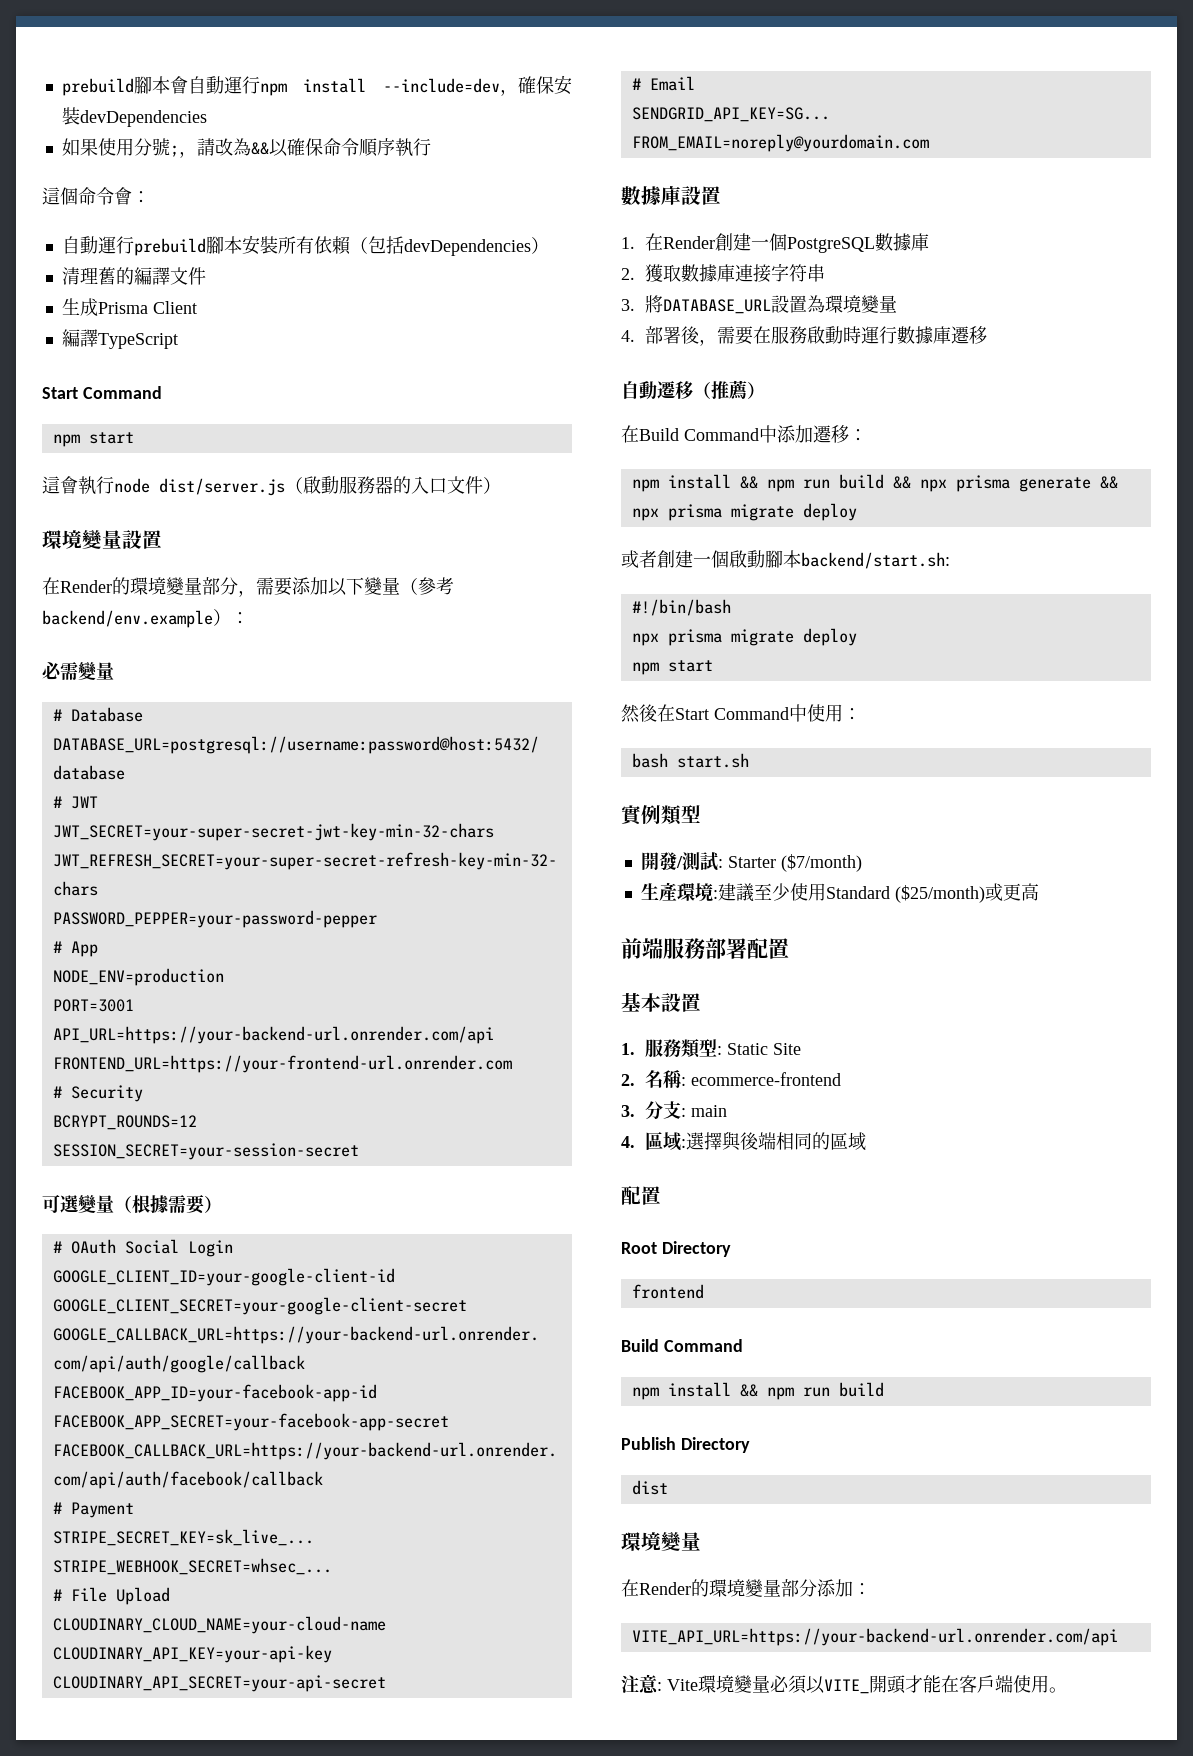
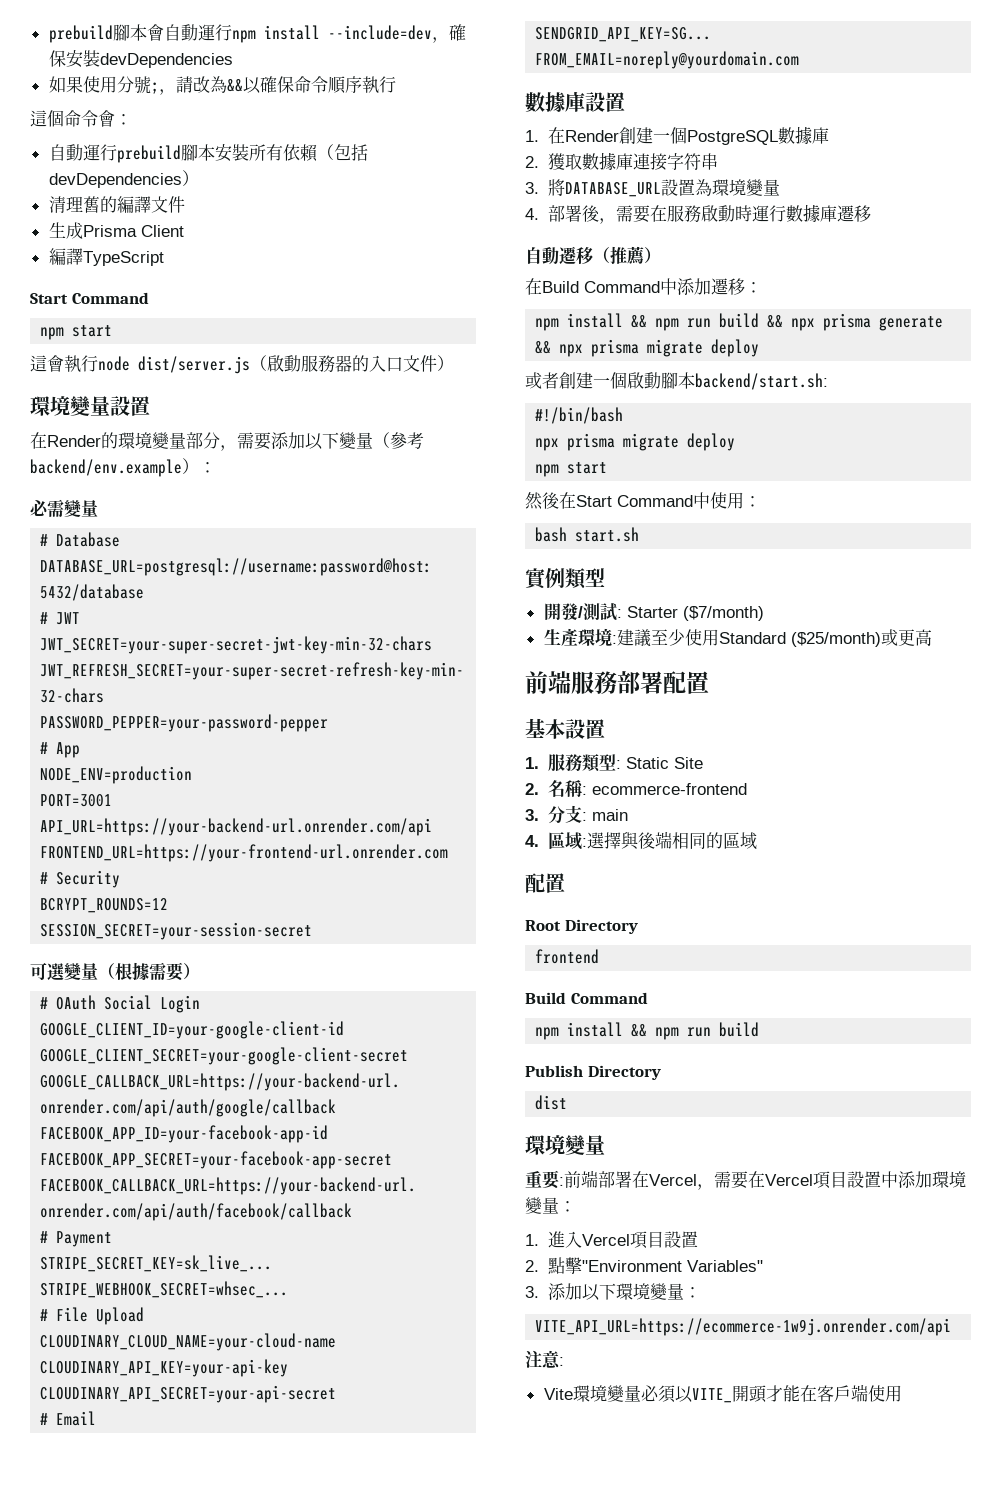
- 在Render的環境變量部分添加：
- VITE_API_URL=https://your-backend-url.onrender.com/api
+ 重要:前端部署在Vercel，需要在Vercel項目設置中添加環境變量：
+ 1.進入Vercel項目設置
+ 2.點擊"Environment Variables"
+ 3.添加以下環境變量：
+ VITE_API_URL=https://ecommerce-1w9j.onrender.com/api
- 注意: Vite環境變量必須以VITE_開頭才能在客戶端使用。
+ 注意:
+ Vite環境變量必須以VITE_開頭才能在客戶端使用

